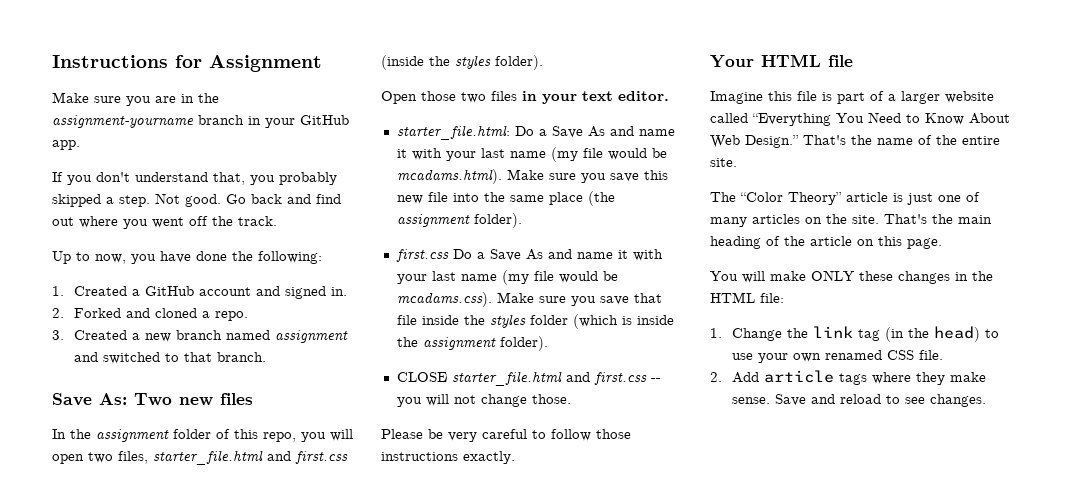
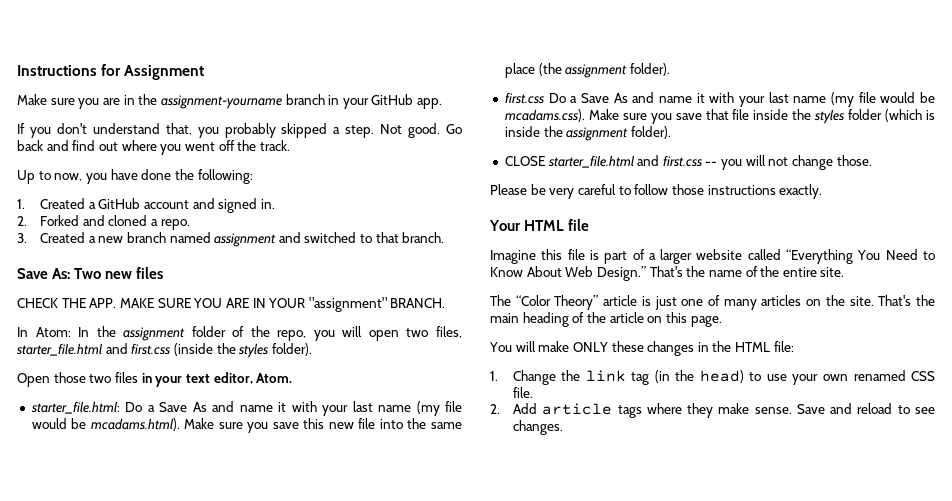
- In the assignment folder of this repo, you will open two files, starter_file.html and first.css (inside the styles folder).
+ CHECK THE APP. MAKE SURE YOU ARE IN YOUR "assignment" BRANCH.
+ In Atom: In the assignment folder of the repo, you will open two files, starter_file.html and first.css (inside the styles folder).
- Open those two files in your text editor.
+ Open those two files in your text editor, Atom.

